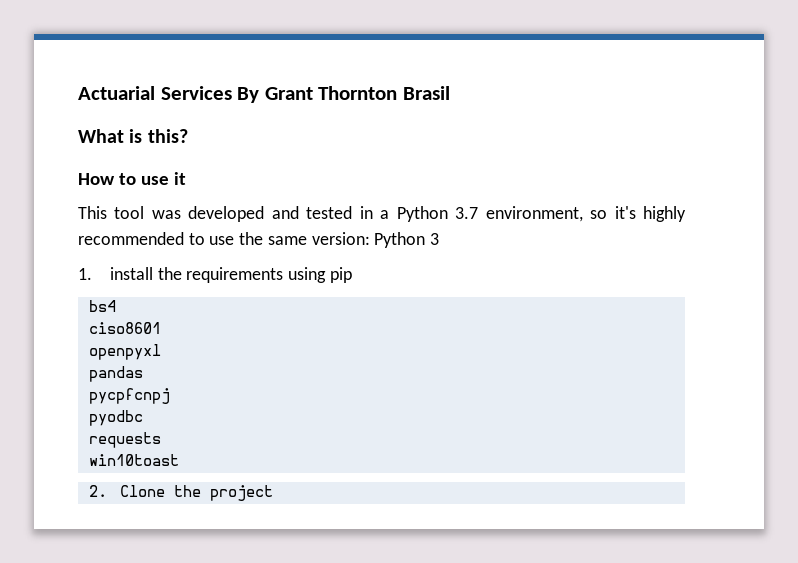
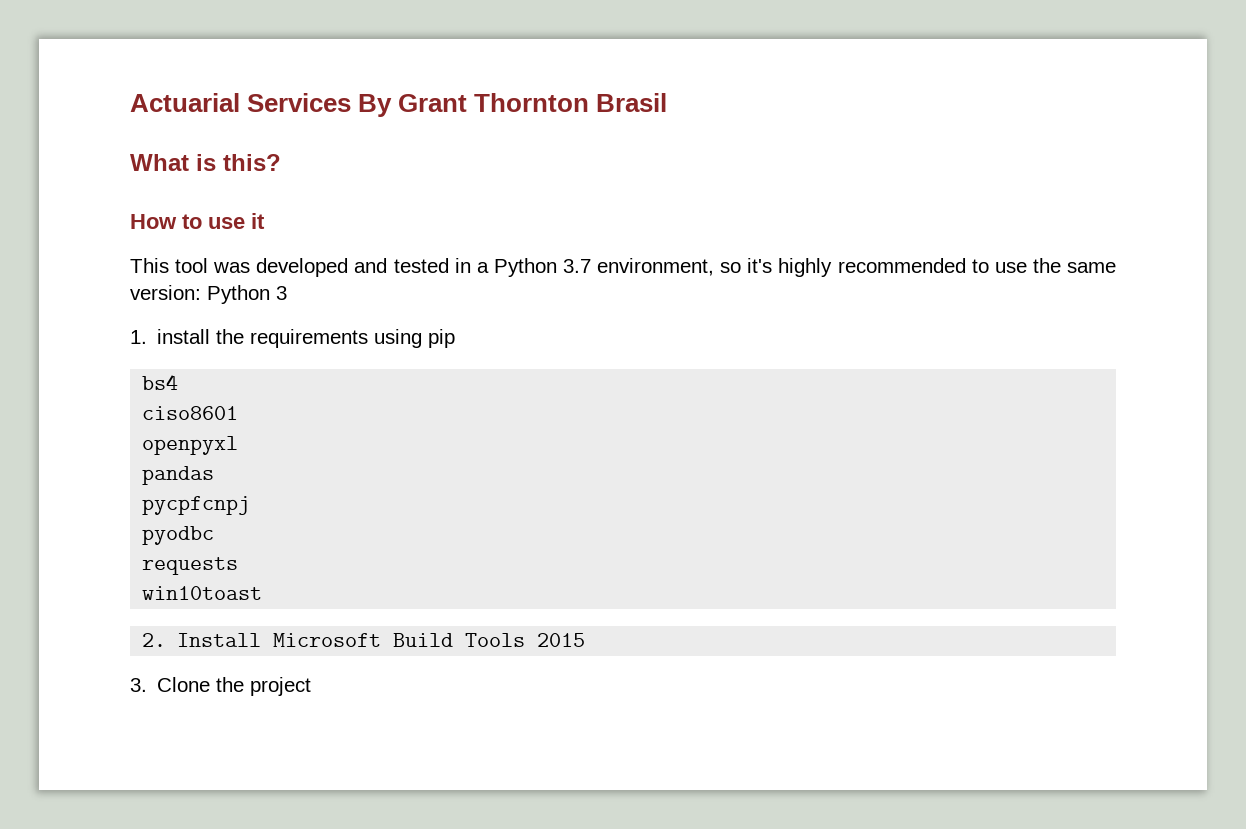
- 2. Clone the project
+ 2. Install Microsoft Build Tools 2015
+ 3. Clone the project

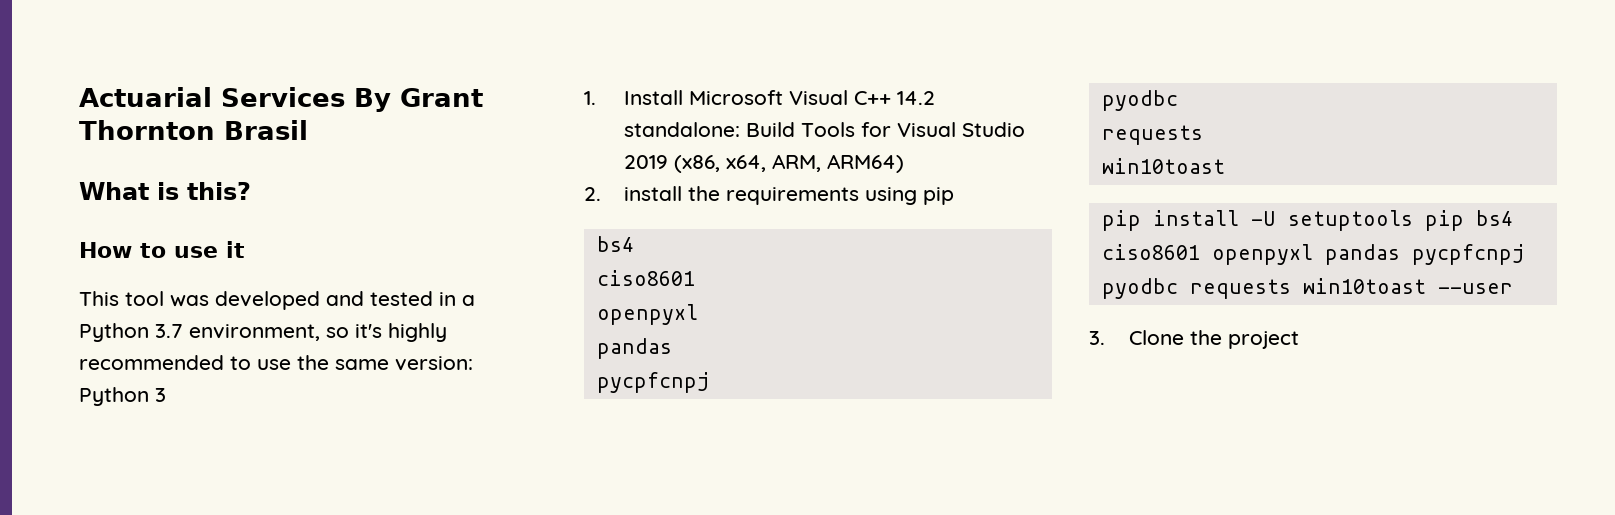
- 1. install the requirements using pip
+ 1. Install Microsoft Visual C++ 14.2 standalone: Build Tools for Visual Studio 2019 (x86, x64, ARM, ARM64)
+ 2. install the requirements using pip
- 2. Install Microsoft Build Tools 2015
+ pip install -U setuptools pip bs4 ciso8601 openpyxl pandas pycpfcnpj pyodbc requests win10toast --user

